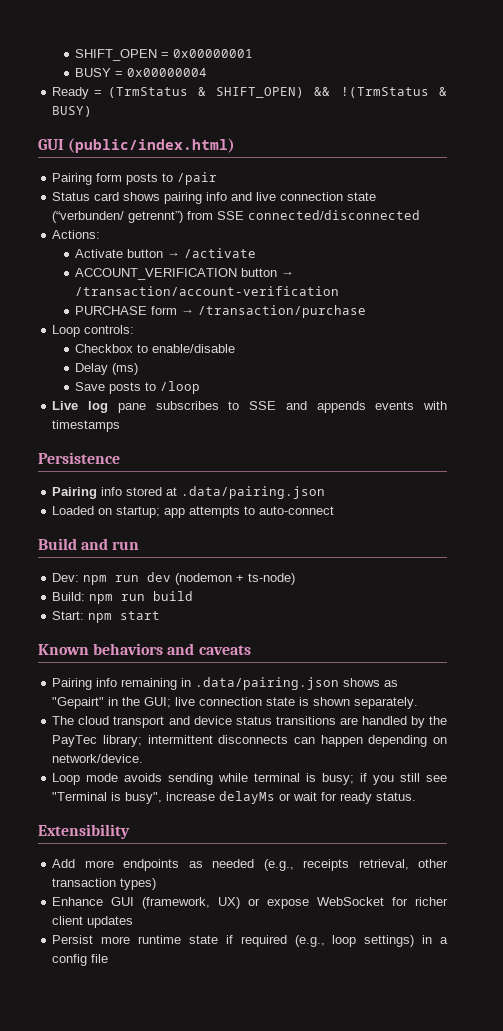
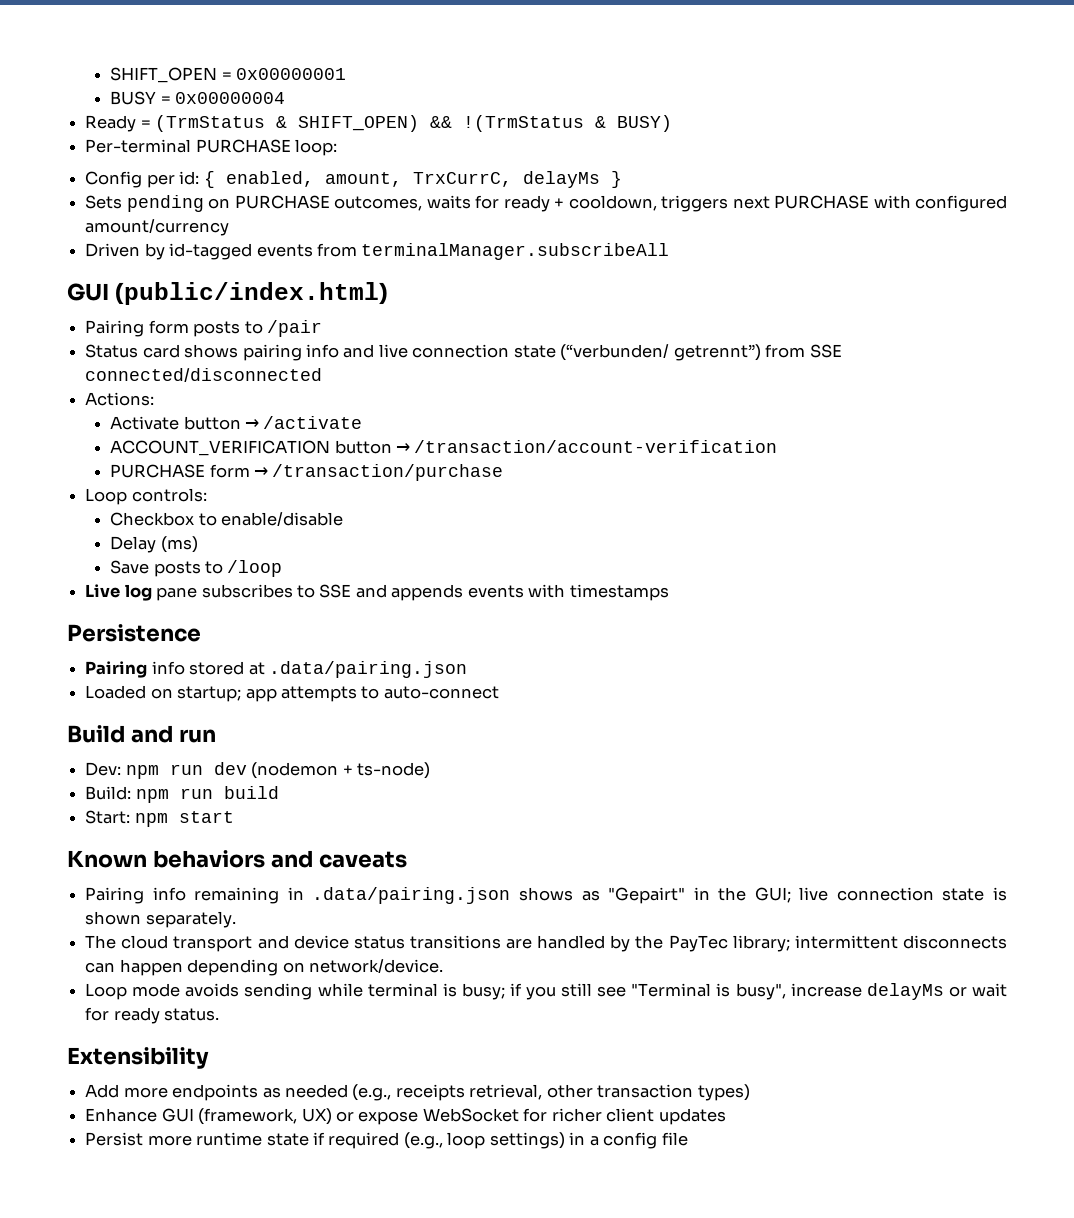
+ Per-terminal PURCHASE loop:
+ Config per id: { enabled, amount, TrxCurrC, delayMs }
+ Sets pending on PURCHASE outcomes, waits for ready + cooldown, triggers next PURCHASE with configured amount/currency
+ Driven by id-tagged events from terminalManager.subscribeAll

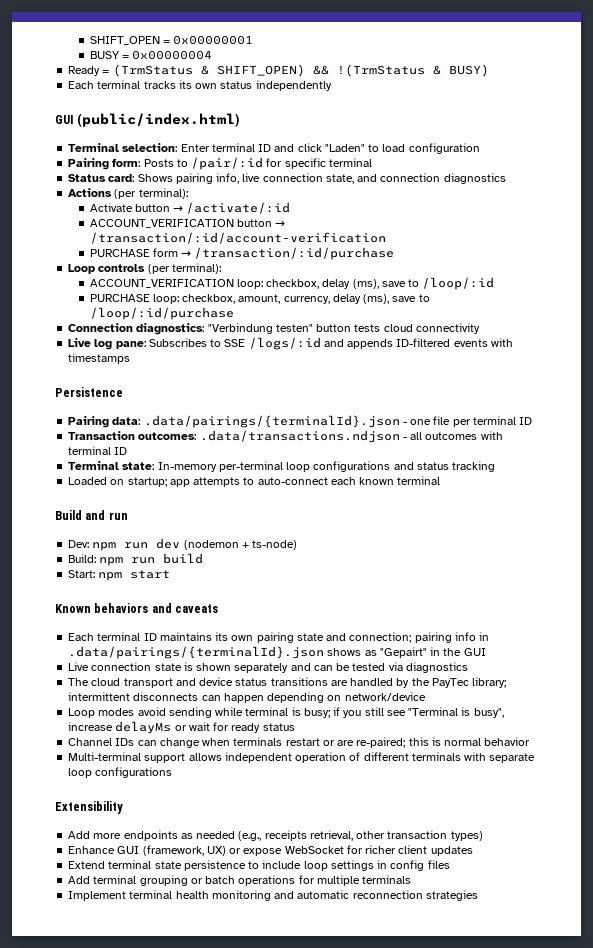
- Per-terminal PURCHASE loop:
- Config per id: { enabled, amount, TrxCurrC, delayMs }
- Sets pending on PURCHASE outcomes, waits for ready + cooldown, triggers next PURCHASE with configured amount/currency
- Driven by id-tagged events from terminalManager.subscribeAll
+ Each terminal tracks its own status independently
  GUI (public/index.html)
- Pairing form posts to /pair
- Status card shows pairing info and live connection state (“verbunden/ getrennt”) from SSE connected/disconnected
- Actions:
+ Terminal selection: Enter terminal ID and click "Laden" to load configuration
+ Pairing form: Posts to /pair/:id for specific terminal
+ Status card: Shows pairing info, live connection state, and connection diagnostics
+ Actions (per terminal):
- Activate button → /activate
+ Activate button → /activate/:id
- ACCOUNT_VERIFICATION button → /transaction/account-verification
+ ACCOUNT_VERIFICATION button → /transaction/:id/account-verification
- PURCHASE form → /transaction/purchase
- Loop controls:
- Checkbox to enable/disable
- Delay (ms)
- Save posts to /loop
+ PURCHASE form → /transaction/:id/purchase
+ Loop controls (per terminal):
+ ACCOUNT_VERIFICATION loop: checkbox, delay (ms), save to /loop/:id
+ PURCHASE loop: checkbox, amount, currency, delay (ms), save to /loop/:id/purchase
+ Connection diagnostics: "Verbindung testen" button tests cloud connectivity
- Live log pane subscribes to SSE and appends events with timestamps
+ Live log pane: Subscribes to SSE /logs/:id and appends ID-filtered events with timestamps
- Pairing info stored at .data/pairing.json
+ Pairing data: .data/pairings/{terminalId}.json - one file per terminal ID
+ Transaction outcomes: .data/transactions.ndjson - all outcomes with terminal ID
+ Terminal state: In-memory per-terminal loop configurations and status tracking
- Loaded on startup; app attempts to auto-connect
+ Loaded on startup; app attempts to auto-connect each known terminal
- Pairing info remaining in .data/pairing.json shows as "Gepairt" in the GUI; live connection state is shown separately.
+ Each terminal ID maintains its own pairing state and connection; pairing info in .data/pairings/{terminalId}.json shows as "Gepairt" in the GUI
+ Live connection state is shown separately and can be tested via diagnostics
- The cloud transport and device status transitions are handled by the PayTec library; intermittent disconnects can happen depending on network/device.
- Loop mode avoids sending while terminal is busy; if you still see "Terminal is busy", increase delayMs or wait for ready status.
+ The cloud transport and device status transitions are handled by the PayTec library; intermittent disconnects can happen depending on network/device
+ Loop modes avoid sending while terminal is busy; if you still see "Terminal is busy", increase delayMs or wait for ready status
+ Channel IDs can change when terminals restart or are re-paired; this is normal behavior
+ Multi-terminal support allows independent operation of different terminals with separate loop configurations
- Persist more runtime state if required (e.g., loop settings) in a config file
+ Extend terminal state persistence to include loop settings in config files
+ Add terminal grouping or batch operations for multiple terminals
+ Implement terminal health monitoring and automatic reconnection strategies

